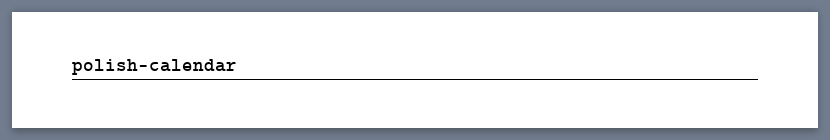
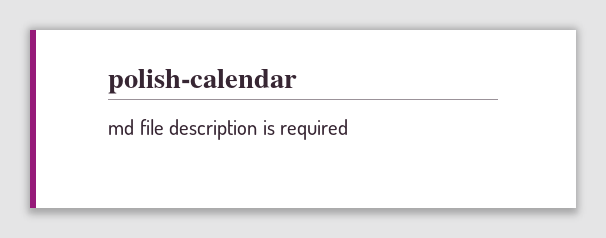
+ md file description is required

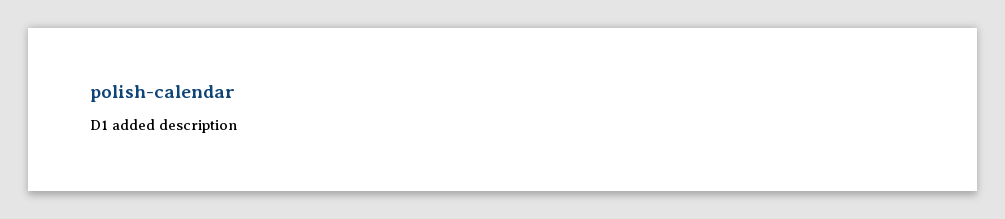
- md file description is required
+ D1 added description

